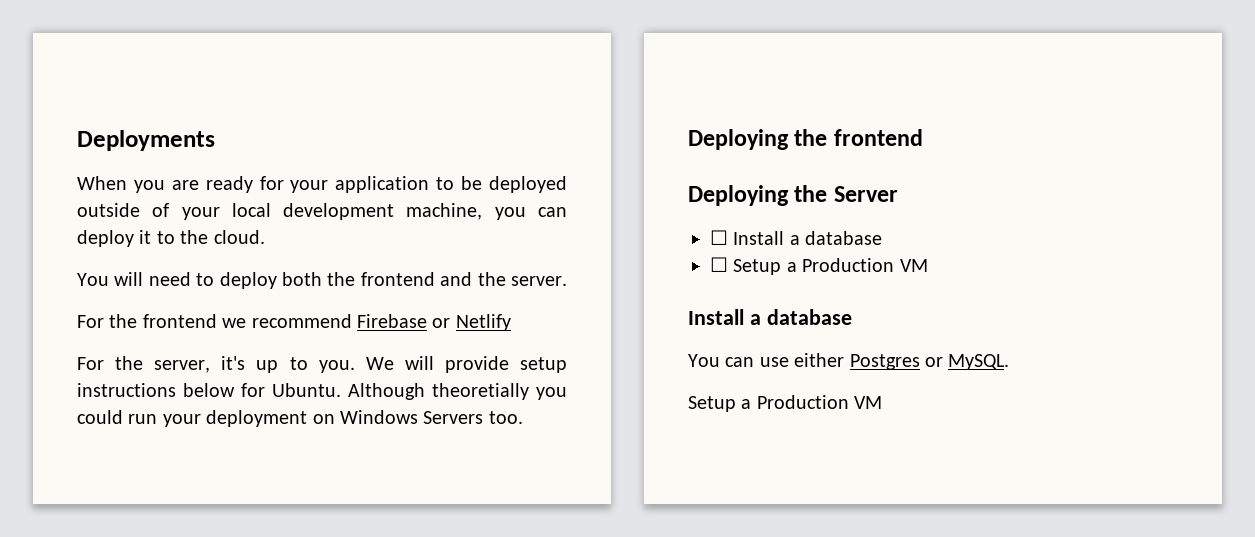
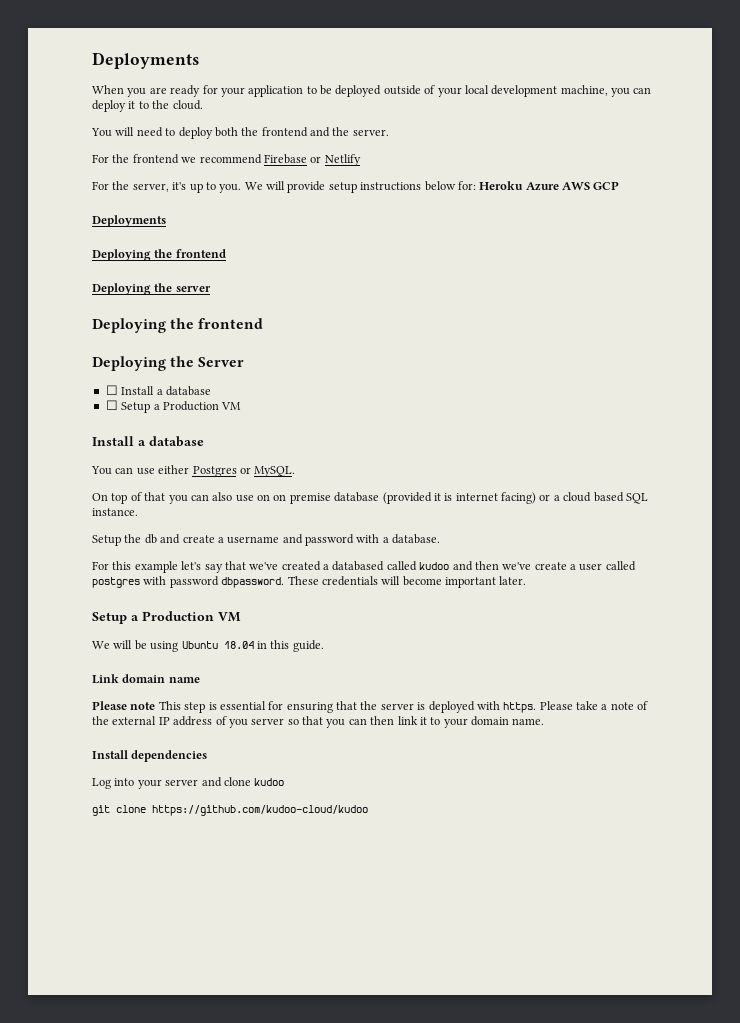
- We will provide setup instructions below for Ubuntu. Although theoretially you could run your deployment on Windows Servers too.
+ We will provide setup instructions below for: Heroku Azure AWS GCP
+ Deployments
+ Deploying the frontend
+ Deploying the server
  You can use either Postgres or MySQL.
+ On top of that you can also use on on premise database (provided it is internet facing) or a cloud based SQL instance.
+ Setup the db and create a username and password with a database.
+ For this example let's say that we've created a databased called kudoo and then we've create a user called postgres with password dbpassword. These credentials will become important later.
  Setup a Production VM
+ We will be using Ubuntu 18.04 in this guide.
+ Link domain name
+ Please note This step is essential for ensuring that the server is deployed with https. Please take a note of the external IP address of you server so that you can then link it to your domain name.
+ Install dependencies
+ Log into your server and clone kudoo
+ git clone https://github.com/kudoo-cloud/kudoo

